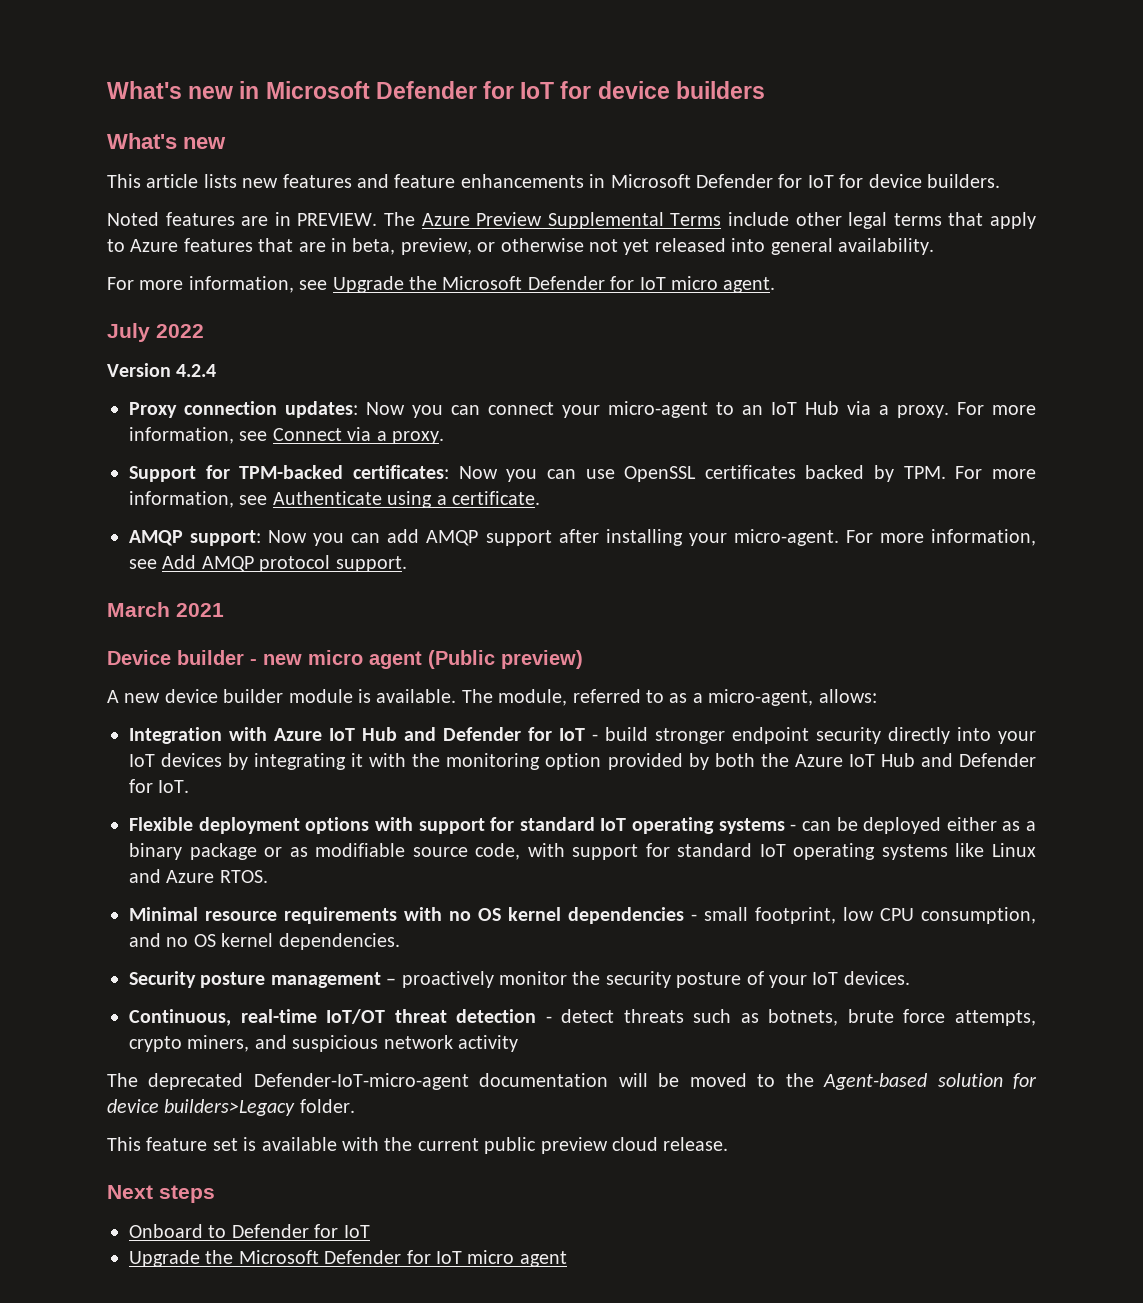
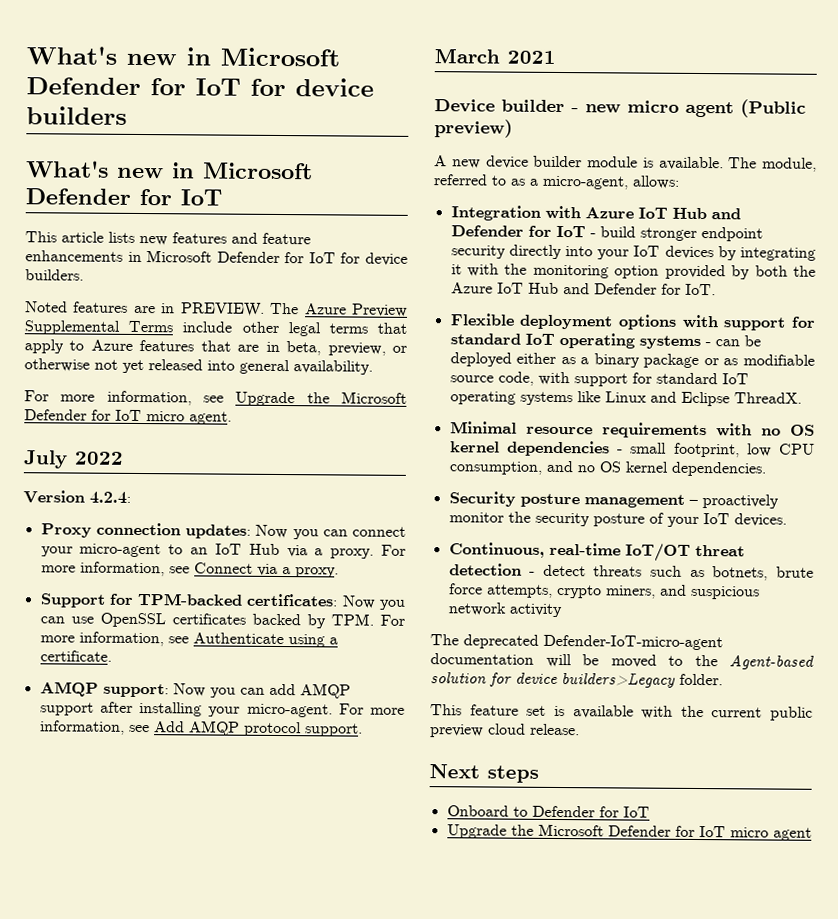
  What's new in Microsoft Defender for IoT for device builders
- What's new
+ What's new in Microsoft Defender for IoT
- Version 4.2.4
+ Version 4.2.4:
- Flexible deployment options with support for standard IoT operating systems - can be deployed either as a binary package or as modifiable source code, with support for standard IoT operating systems like Linux and Azure RTOS.
+ Flexible deployment options with support for standard IoT operating systems - can be deployed either as a binary package or as modifiable source code, with support for standard IoT operating systems like Linux and Eclipse ThreadX.

